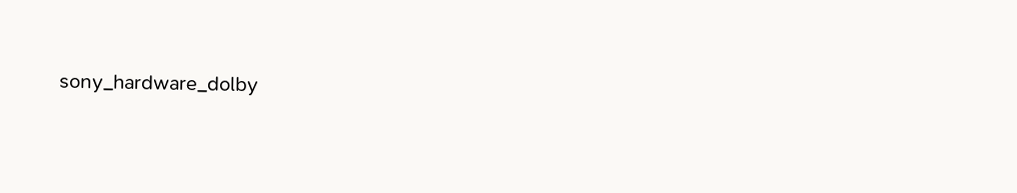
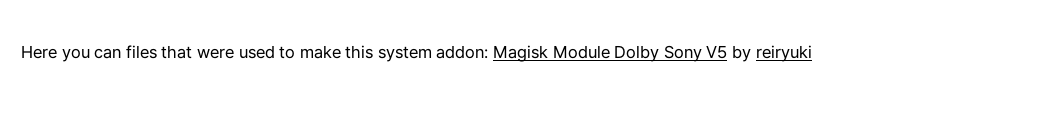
- sony_hardware_dolby
+ Here you can files that were used to make this system addon: Magisk Module Dolby Sony V5 by reiryuki

